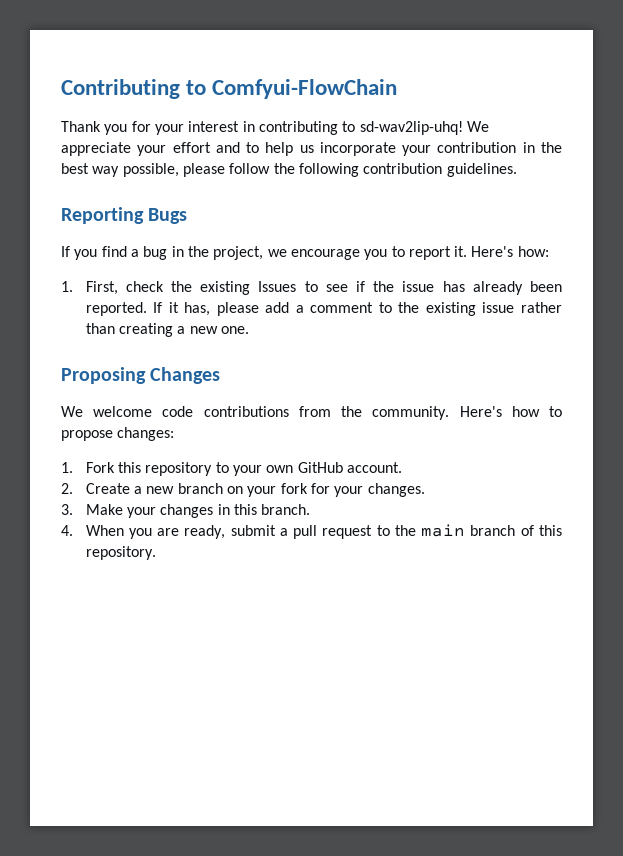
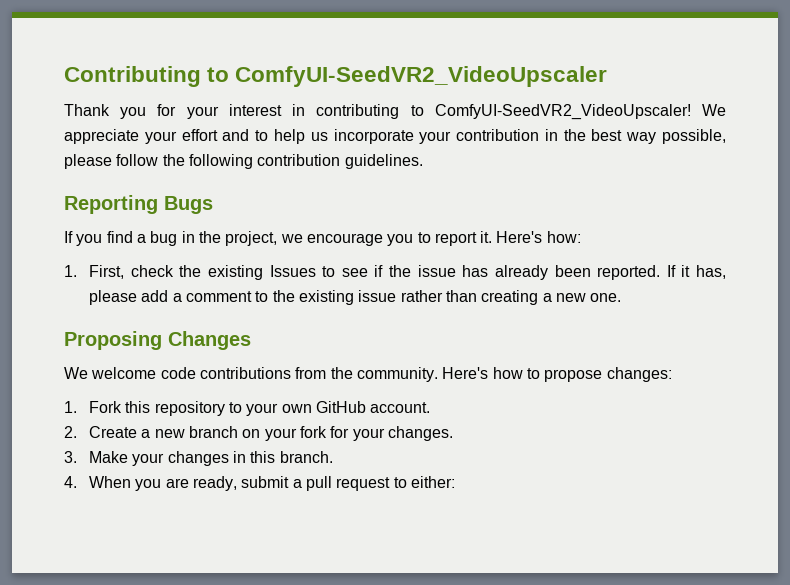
- Contributing to Comfyui-FlowChain
+ Contributing to ComfyUI-SeedVR2_VideoUpscaler
- Thank you for your interest in contributing to sd-wav2lip-uhq!
+ Thank you for your interest in contributing to ComfyUI-SeedVR2_VideoUpscaler!
- 4. When you are ready, submit a pull request to the main branch of this repository.
+ 4. When you are ready, submit a pull request to either:

